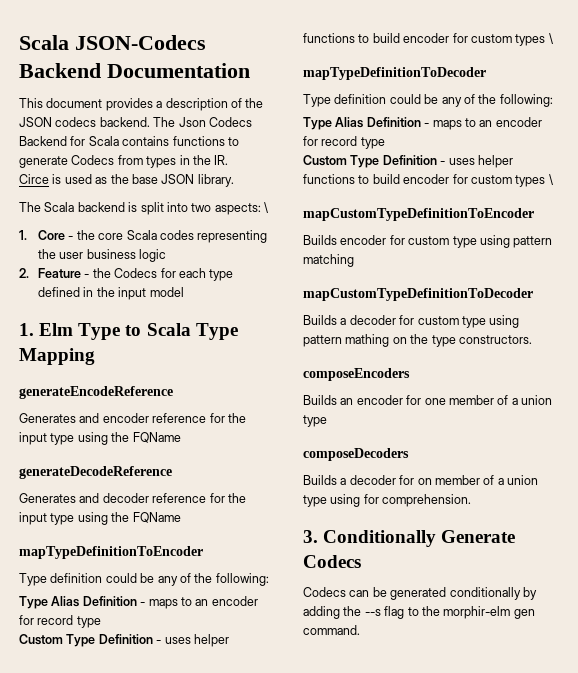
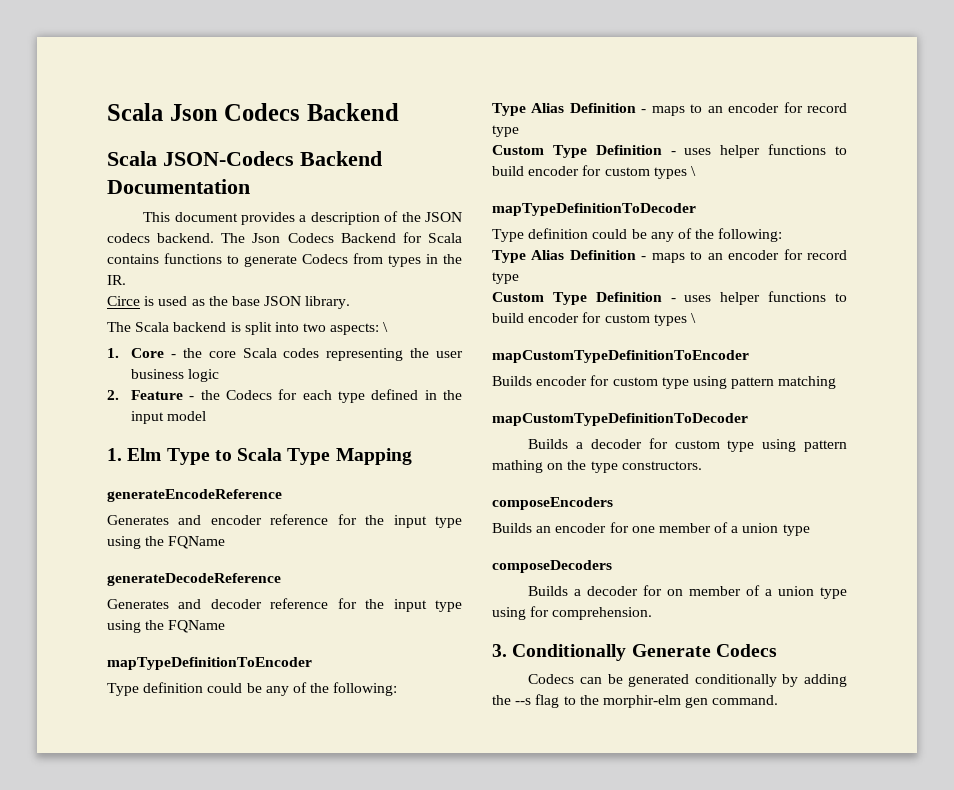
+ Scala Json Codecs Backend

